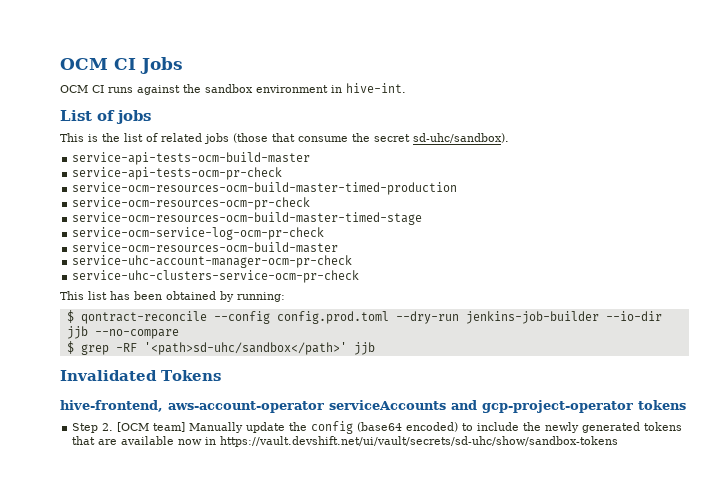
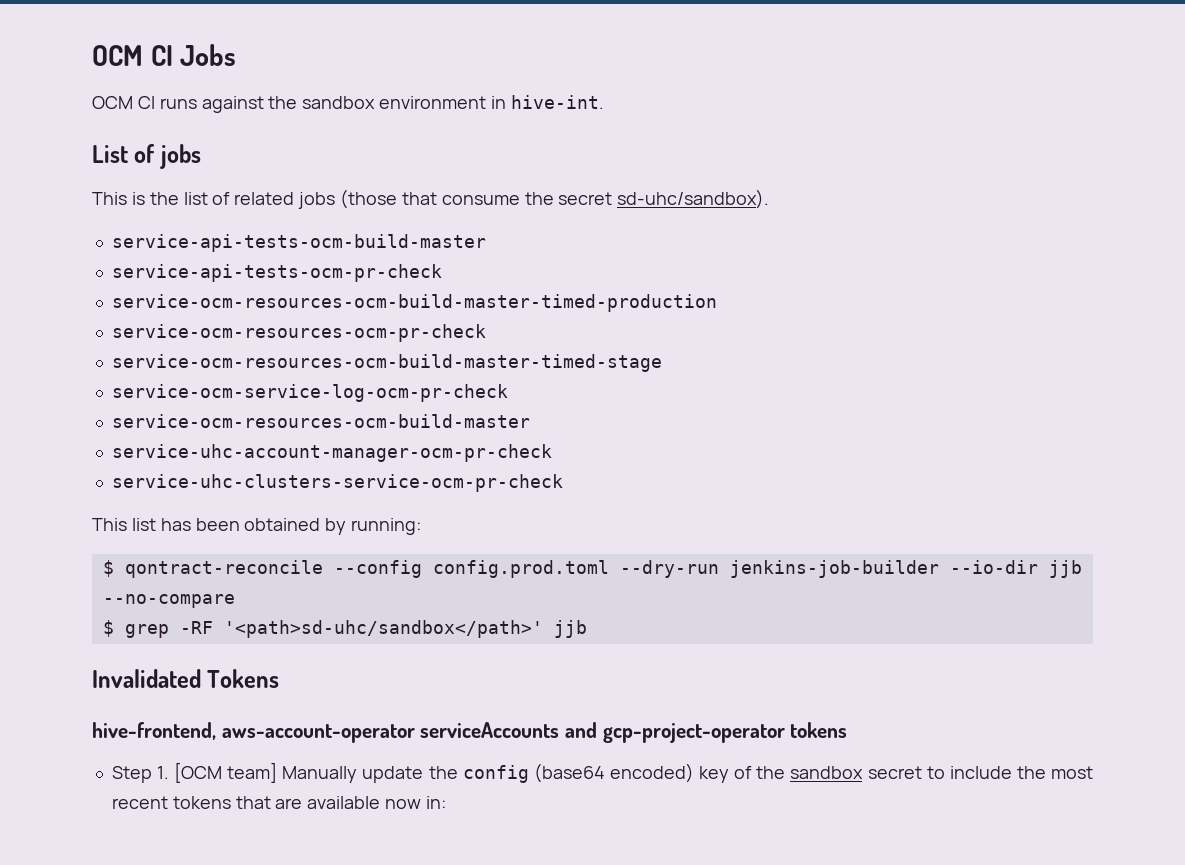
- Step 2. [OCM team] Manually update the config (base64 encoded) to include the newly generated tokens that are available now in https://vault.devshift.net/ui/vault/secrets/sd-uhc/show/sandbox-tokens
+ Step 1. [OCM team] Manually update the config (base64 encoded) key of the sandbox secret to include the most recent tokens that are available now in:

